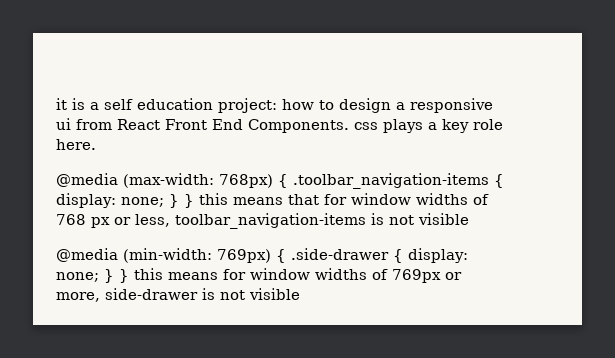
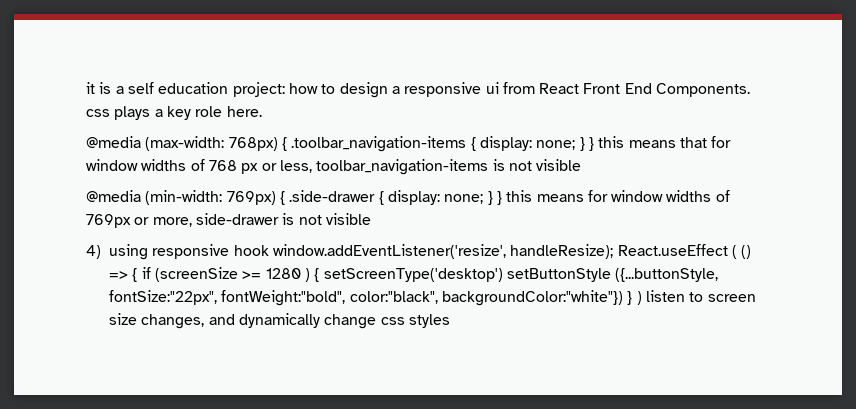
+ 4) using responsive hook window.addEventListener('resize', handleResize); React.useEffect ( () => { if (screenSize >= 1280 ) { setScreenType('desktop') setButtonStyle ({...buttonStyle, fontSize:"22px", fontWeight:"bold", color:"black", backgroundColor:"white"}) } ) listen to screen size changes, and dynamically change css styles

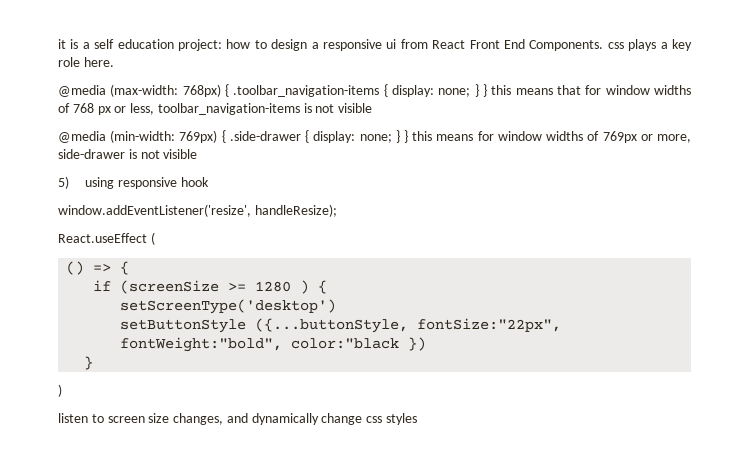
- 4) using responsive hook window.addEventListener('resize', handleResize); React.useEffect ( () => { if (screenSize >= 1280 ) { setScreenType('desktop') setButtonStyle ({...buttonStyle, fontSize:"22px", fontWeight:"bold", color:"black", backgroundColor:"white"}) } ) listen to screen size changes, and dynamically change css styles
+ 5) using responsive hook
+ window.addEventListener('resize', handleResize);
+ React.useEffect (
+ () => {
+ if (screenSize >= 1280 ) {
+ setScreenType('desktop')
+ setButtonStyle ({...buttonStyle, fontSize:"22px", fontWeight:"bold", color:"black })
+ }
+ )
+ listen to screen size changes, and dynamically change css styles

